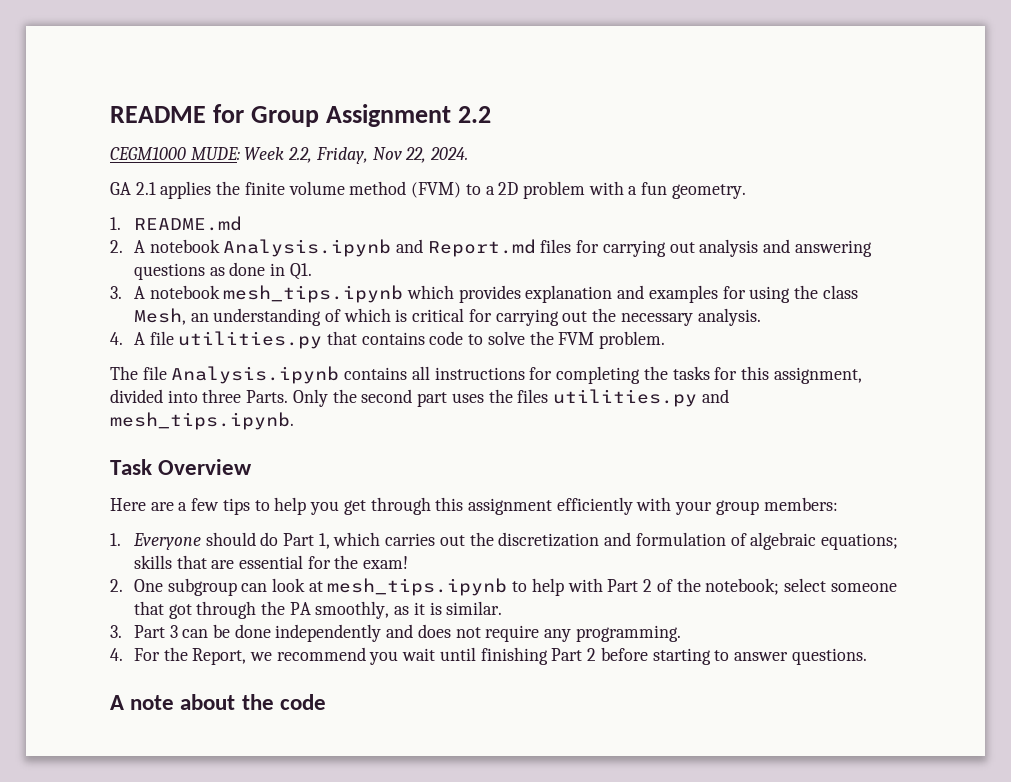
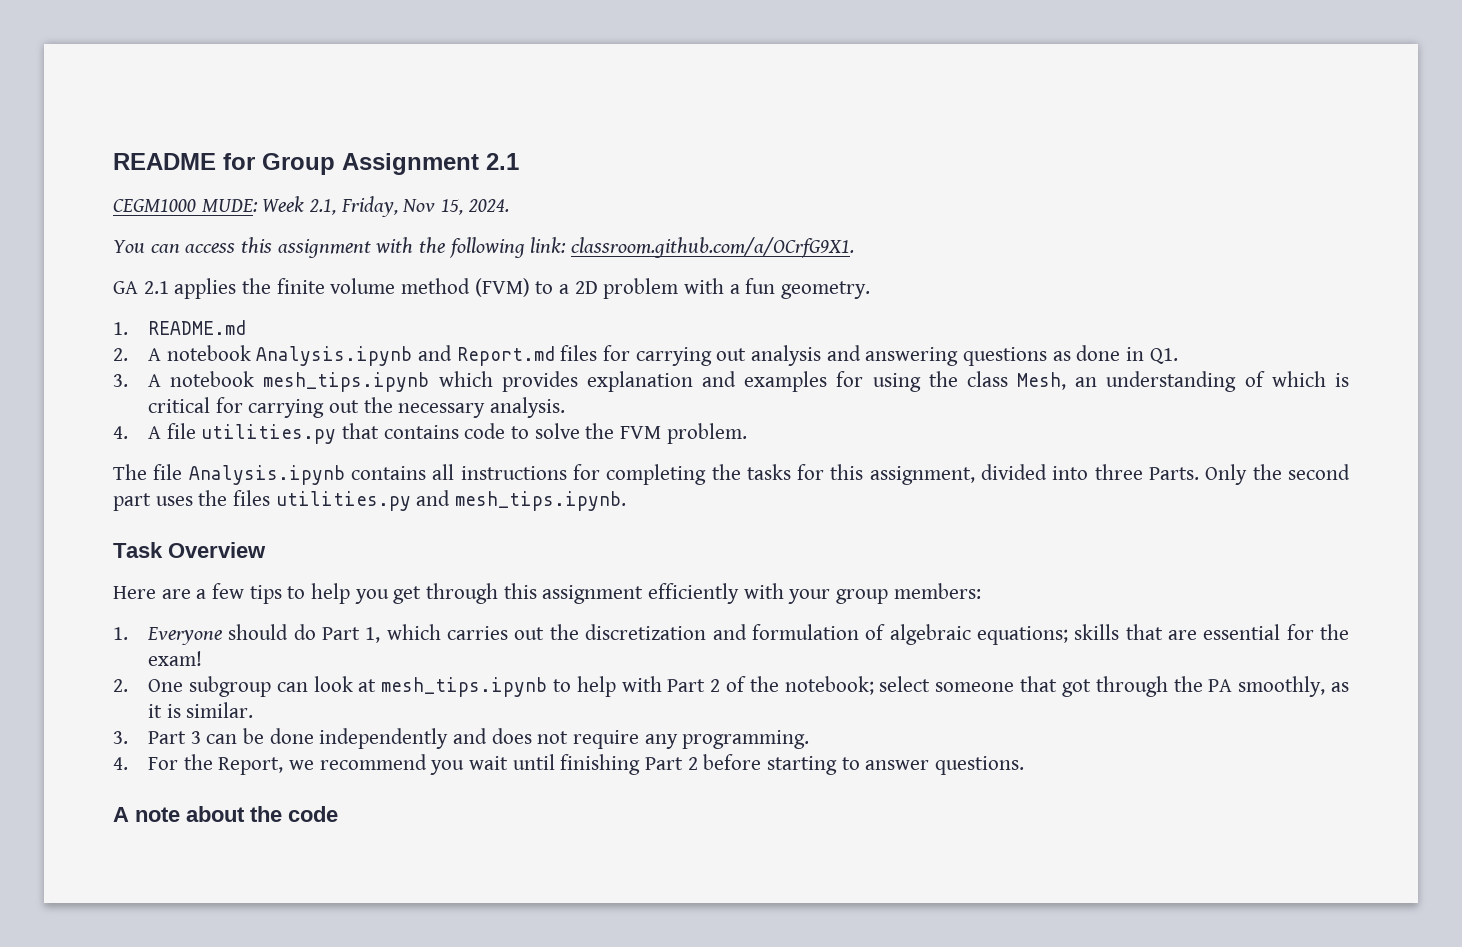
- README for Group Assignment 2.2
+ README for Group Assignment 2.1
- CEGM1000 MUDE: Week 2.2, Friday, Nov 22, 2024.
+ CEGM1000 MUDE: Week 2.1, Friday, Nov 15, 2024.
+ You can access this assignment with the following link: classroom.github.com/a/OCrfG9X1.

